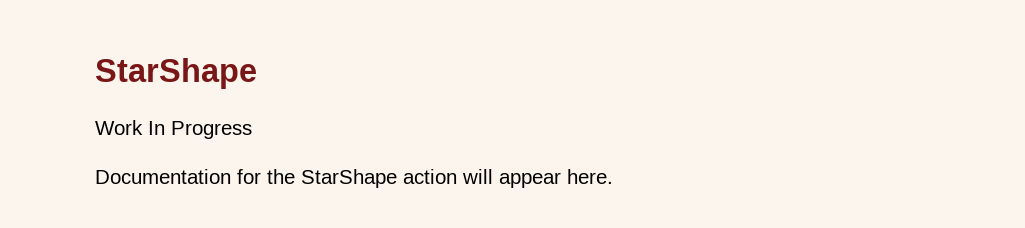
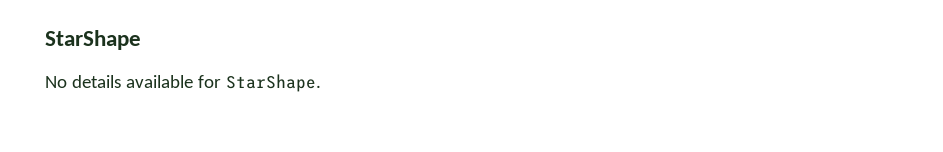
- Work In Progress
- Documentation for the StarShape action will appear here.
+ No details available for StarShape.

